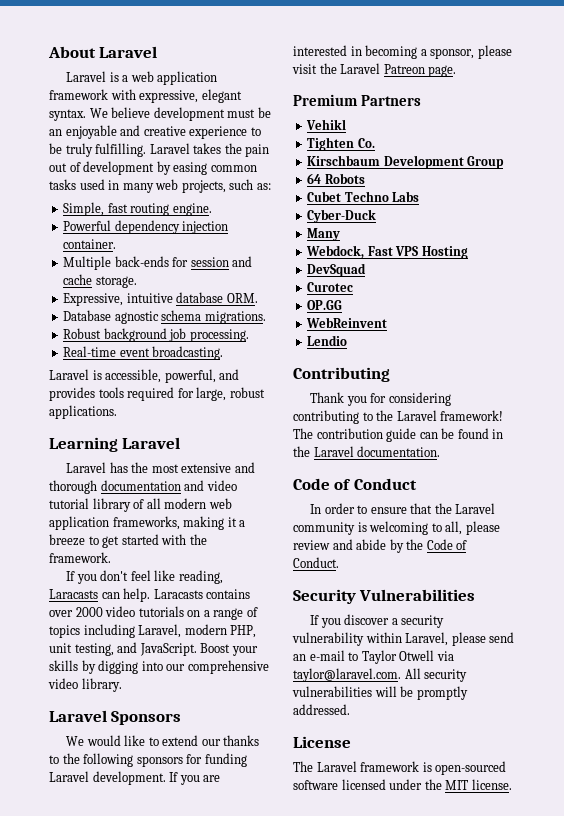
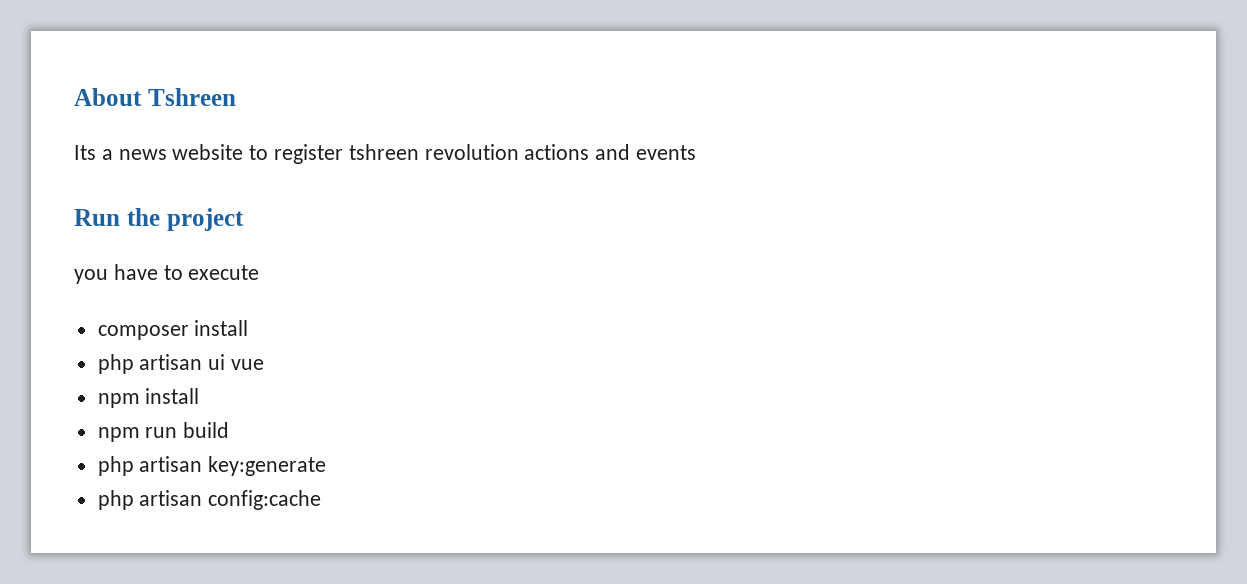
- About Laravel
- Laravel is a web application framework with expressive, elegant syntax. We believe development must be an enjoyable and creative experience to be truly fulfilling. Laravel takes the pain out of development by easing common tasks used in many web projects, such as:
- Simple, fast routing engine.
- Powerful dependency injection container.
- Multiple back-ends for session and cache storage.
- Expressive, intuitive database ORM.
- Database agnostic schema migrations.
- Robust background job processing.
- Real-time event broadcasting.
- Laravel is accessible, powerful, and provides tools required for large, robust applications.
- Learning Laravel
- Laravel has the most extensive and thorough documentation and video tutorial library of all modern web application frameworks, making it a breeze to get started with the framework.
- If you don't feel like reading, Laracasts can help. Laracasts contains over 2000 video tutorials on a range of topics including Laravel, modern PHP, unit testing, and JavaScript. Boost your skills by digging into our comprehensive video library.
- Laravel Sponsors
- We would like to extend our thanks to the following sponsors for funding Laravel development. If you are interested in becoming a sponsor, please visit the Laravel Patreon page.
- Premium Partners
- Vehikl
- Tighten Co.
- Kirschbaum Development Group
- 64 Robots
- Cubet Techno Labs
- Cyber-Duck
- Many
- Webdock, Fast VPS Hosting
- DevSquad
- Curotec
- OP.GG
- WebReinvent
- Lendio
- Contributing
- Thank you for considering contributing to the Laravel framework! The contribution guide can be found in the Laravel documentation.
- Code of Conduct
- In order to ensure that the Laravel community is welcoming to all, please review and abide by the Code of Conduct.
- Security Vulnerabilities
- If you discover a security vulnerability within Laravel, please send an e-mail to Taylor Otwell via taylor@laravel.com. All security vulnerabilities will be promptly addressed.
- License
- The Laravel framework is open-sourced software licensed under the MIT license.
+ About Tshreen
+ Its a news website to register tshreen revolution actions and events
+ Run the project
+ you have to execute
+ composer install
+ php artisan ui vue
+ npm install
+ npm run build
+ php artisan key:generate
+ php artisan config:cache

